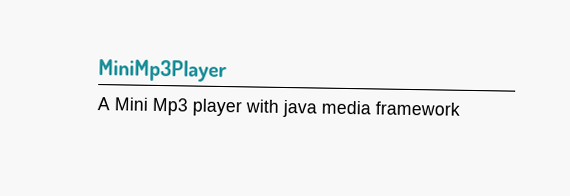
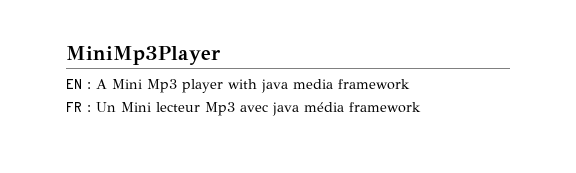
- A Mini Mp3 player with java media framework
+ EN : A Mini Mp3 player with java media framework
+ FR : Un Mini lecteur Mp3 avec java média framework

